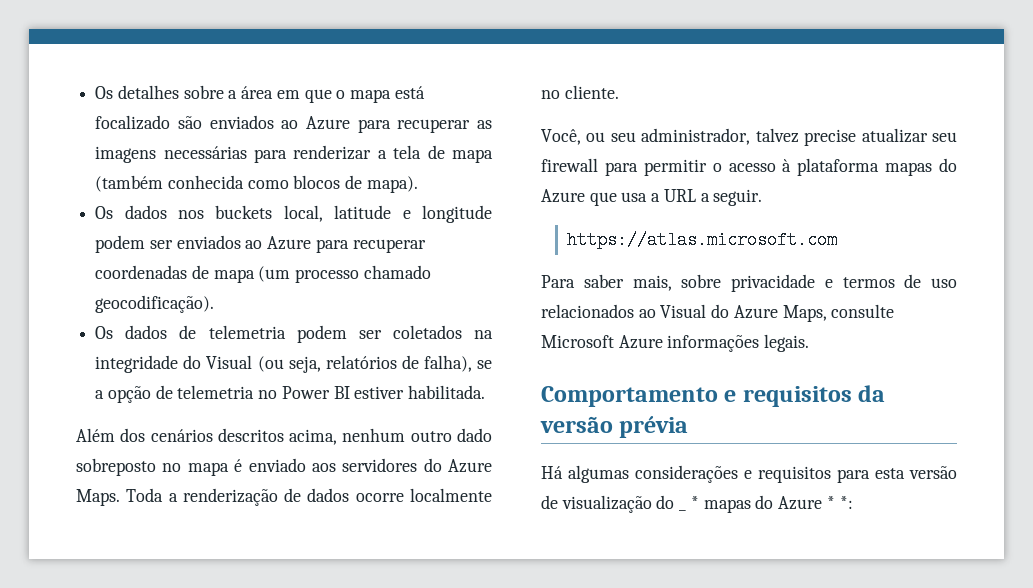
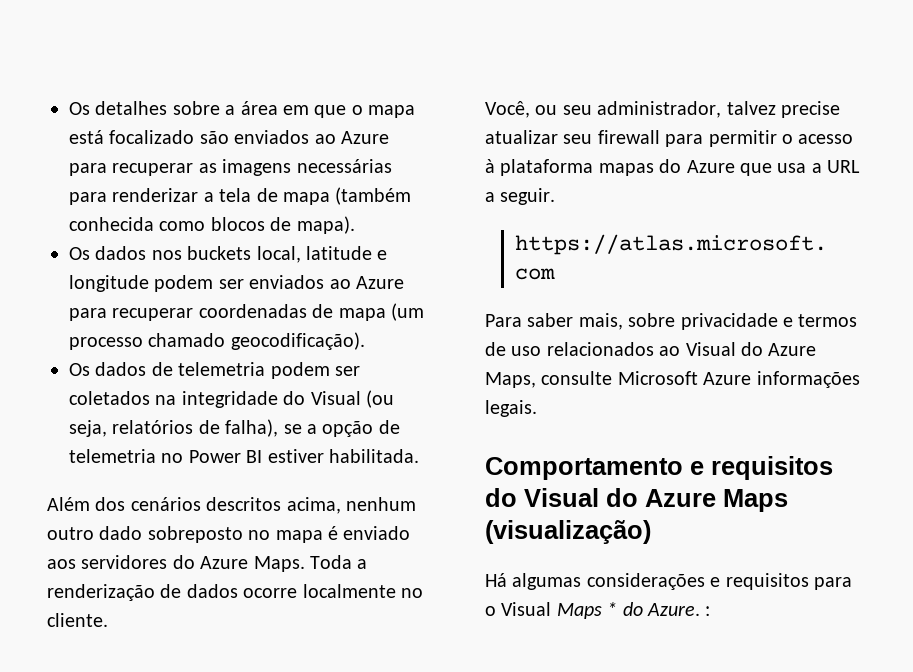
- Comportamento e requisitos da versão prévia
+ Comportamento e requisitos do Visual do Azure Maps (visualização)
- Há algumas considerações e requisitos para esta versão de visualização do _ * mapas do Azure * *:
+ Há algumas considerações e requisitos para o Visual Maps * do Azure. :

